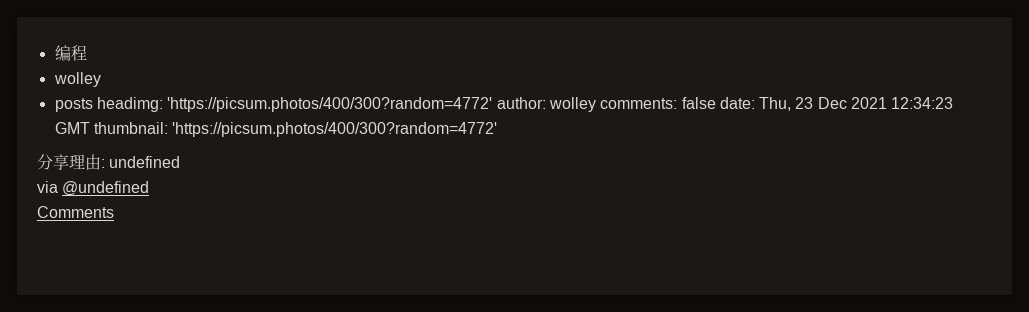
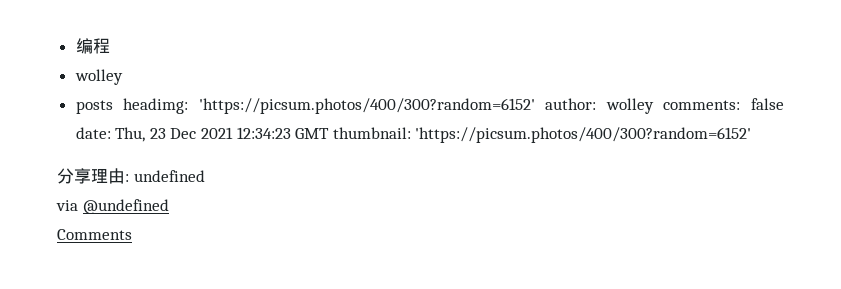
- posts headimg: 'https://picsum.photos/400/300?random=4772' author: wolley comments: false date: Thu, 23 Dec 2021 12:34:23 GMT thumbnail: 'https://picsum.photos/400/300?random=4772'
+ posts headimg: 'https://picsum.photos/400/300?random=6152' author: wolley comments: false date: Thu, 23 Dec 2021 12:34:23 GMT thumbnail: 'https://picsum.photos/400/300?random=6152'

